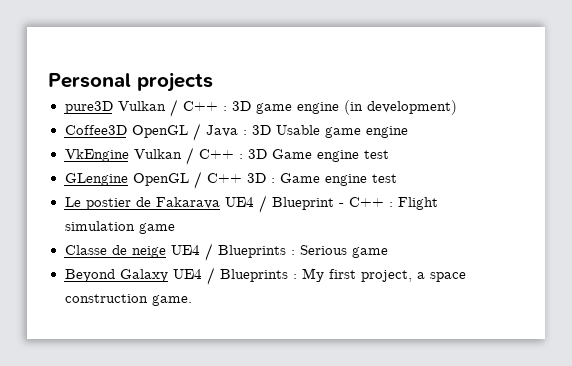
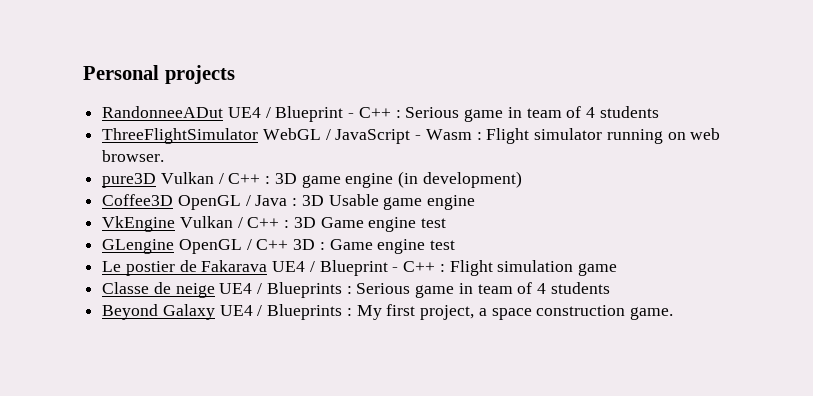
+ RandonneeADut UE4 / Blueprint - C++ : Serious game in team of 4 students
+ ThreeFlightSimulator WebGL / JavaScript - Wasm : Flight simulator running on web browser.
- Classe de neige UE4 / Blueprints : Serious game
+ Classe de neige UE4 / Blueprints : Serious game in team of 4 students

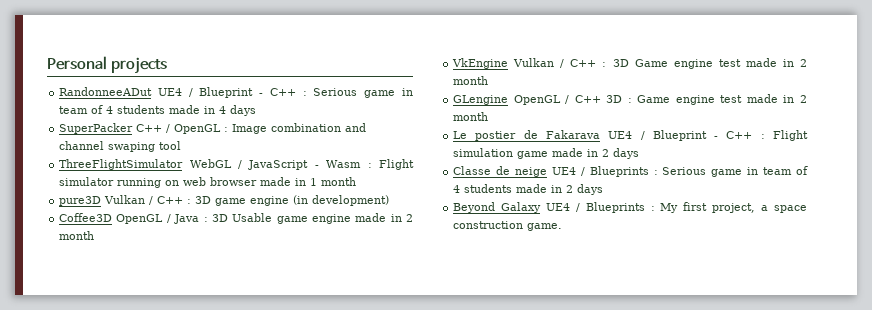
- RandonneeADut UE4 / Blueprint - C++ : Serious game in team of 4 students
+ RandonneeADut UE4 / Blueprint - C++ : Serious game in team of 4 students made in 4 days
+ SuperPacker C++ / OpenGL : Image combination and channel swaping tool
- ThreeFlightSimulator WebGL / JavaScript - Wasm : Flight simulator running on web browser.
+ ThreeFlightSimulator WebGL / JavaScript - Wasm : Flight simulator running on web browser made in 1 month
- Coffee3D OpenGL / Java : 3D Usable game engine
+ Coffee3D OpenGL / Java : 3D Usable game engine made in 2 month
- VkEngine Vulkan / C++ : 3D Game engine test
+ VkEngine Vulkan / C++ : 3D Game engine test made in 2 month
- GLengine OpenGL / C++ 3D : Game engine test
+ GLengine OpenGL / C++ 3D : Game engine test made in 2 month
- Le postier de Fakarava UE4 / Blueprint - C++ : Flight simulation game
+ Le postier de Fakarava UE4 / Blueprint - C++ : Flight simulation game made in 2 days
- Classe de neige UE4 / Blueprints : Serious game in team of 4 students
+ Classe de neige UE4 / Blueprints : Serious game in team of 4 students made in 2 days

